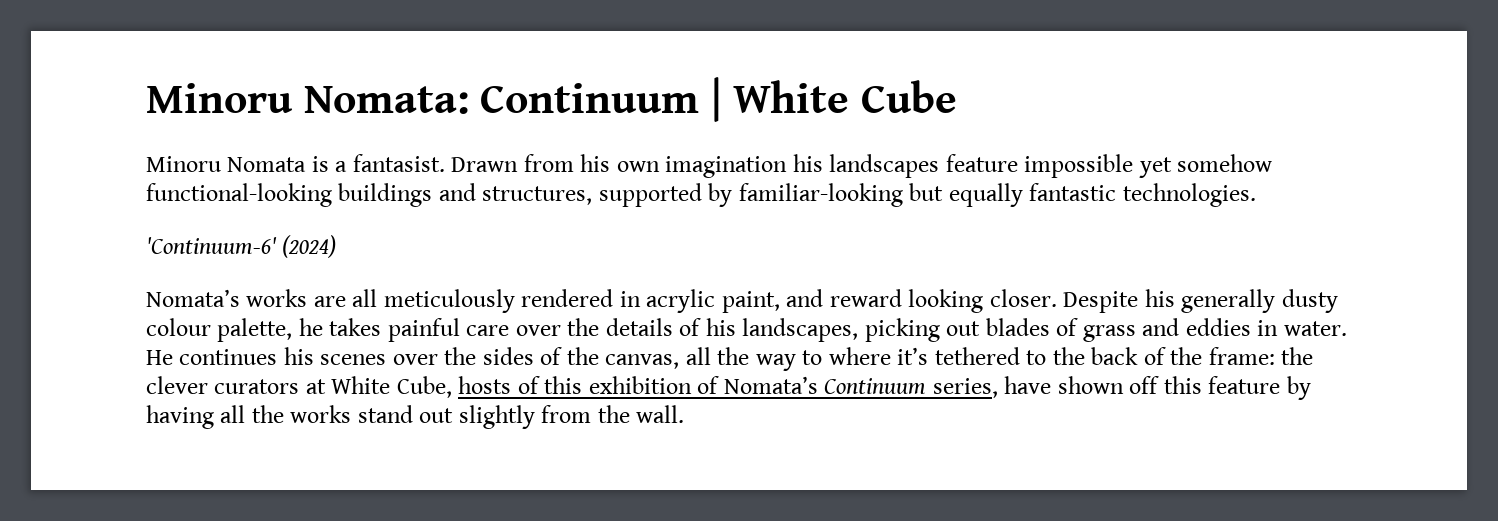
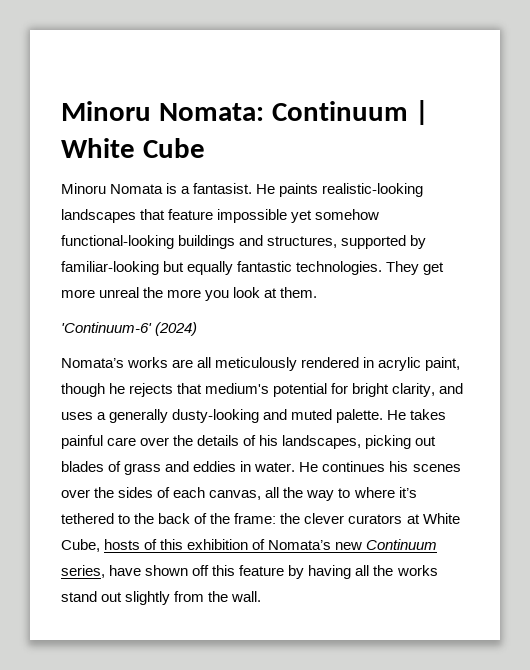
- Drawn from his own imagination his landscapes feature impossible yet somehow functional-looking buildings and structures, supported by familiar-looking but equally fantastic technologies.
+ He paints realistic-looking landscapes that feature impossible yet somehow functional-looking buildings and structures, supported by familiar-looking but equally fantastic technologies. They get more unreal the more you look at them.
- Nomata’s works are all meticulously rendered in acrylic paint, and reward looking closer. Despite his generally dusty colour palette, he takes painful care over the details of his landscapes, picking out blades of grass and eddies in water.
+ Nomata’s works are all meticulously rendered in acrylic paint, though he rejects that medium's potential for bright clarity, and uses a generally dusty-looking and muted palette. He takes painful care over the details of his landscapes, picking out blades of grass and eddies in water.
- He continues his scenes over the sides of the canvas, all the way to where it’s tethered to the back of the frame: the clever curators at White Cube, hosts of this exhibition of Nomata’s Continuum series, have shown off this feature by having all the works stand out slightly from the wall.
+ He continues his scenes over the sides of each canvas, all the way to where it’s tethered to the back of the frame: the clever curators at White Cube, hosts of this exhibition of Nomata’s new Continuum series, have shown off this feature by having all the works stand out slightly from the wall.

